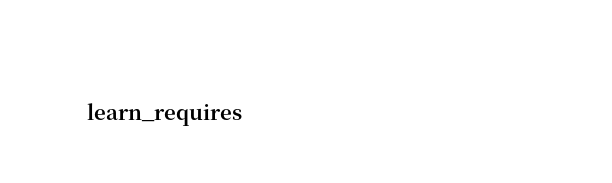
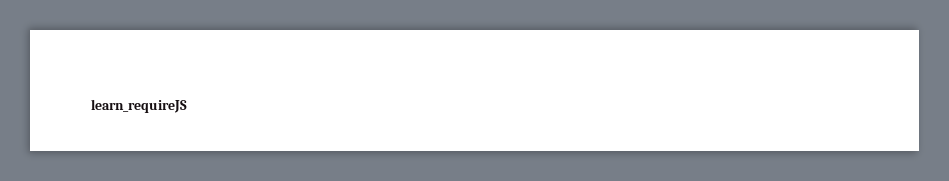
- learn_requires
+ learn_requireJS

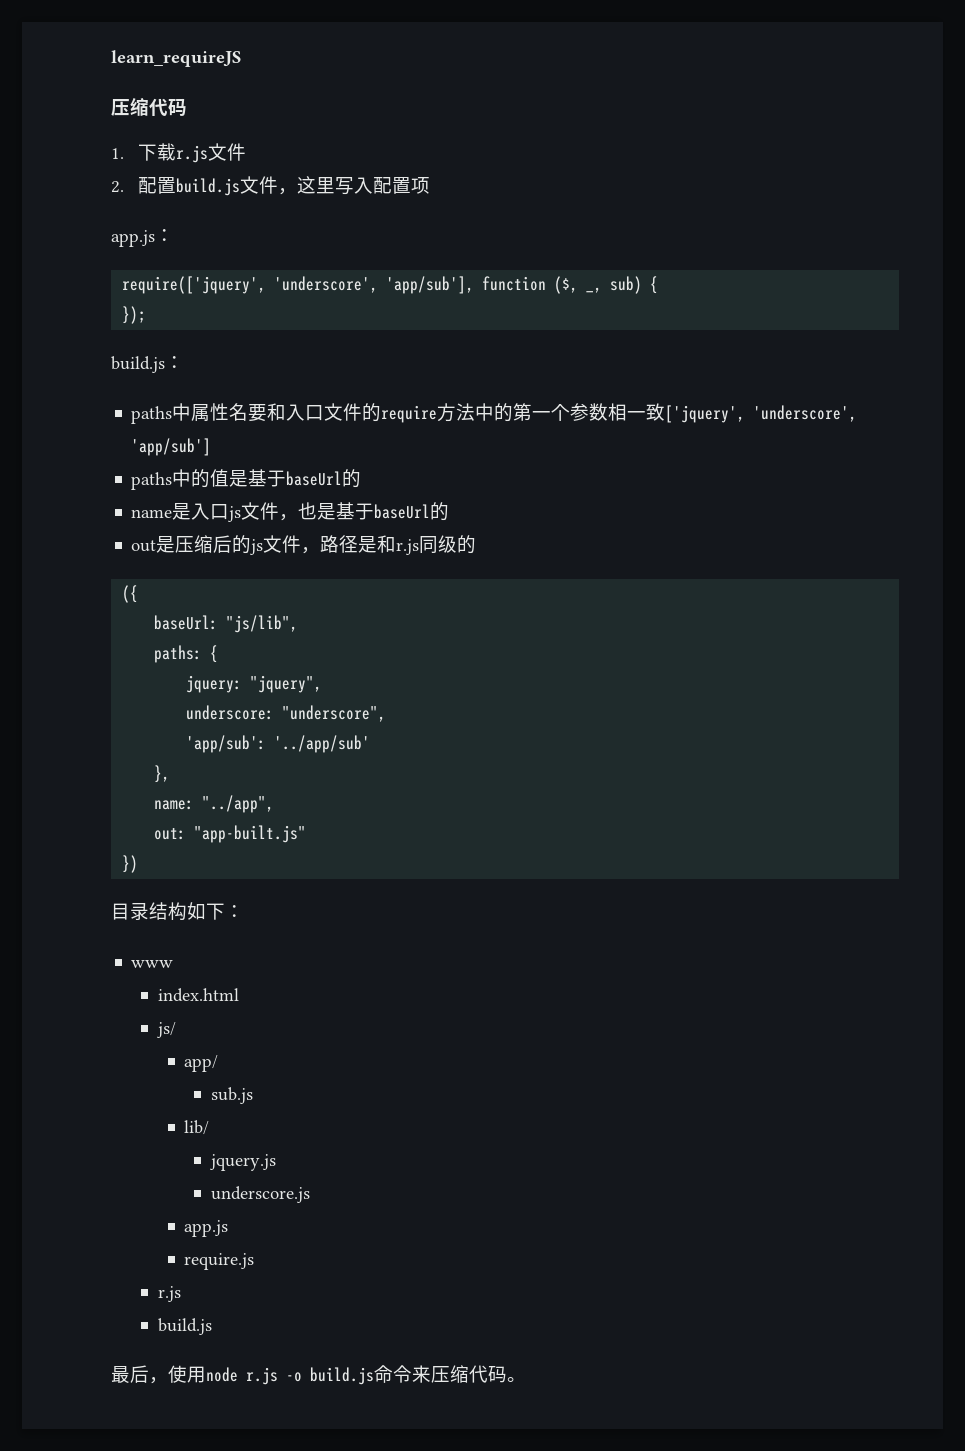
  learn_requireJS
+ 压缩代码
+ 1.下载r.js文件
+ 2.配置build.js文件，这里写入配置项
+ app.js：
+ require(['jquery', 'underscore', 'app/sub'], function ($, _, sub) {
+ });
+ build.js：
+ paths中属性名要和入口文件的require方法中的第一个参数相一致['jquery', 'underscore', 'app/sub']
+ paths中的值是基于baseUrl的
+ name是入口js文件，也是基于baseUrl的
+ out是压缩后的js文件，路径是和r.js同级的
+ ({
+ baseUrl: "js/lib",
+ paths: {
+ jquery: "jquery",
+ underscore: "underscore",
+ 'app/sub': '../app/sub'
+ },
+ name: "../app",
+ out: "app-built.js"
+ })
+ 目录结构如下：
+ www
+ index.html
+ js/
+ app/
+ sub.js
+ lib/
+ jquery.js
+ underscore.js
+ app.js
+ require.js
+ r.js
+ build.js
+ 最后，使用node r.js -o build.js命令来压缩代码。

